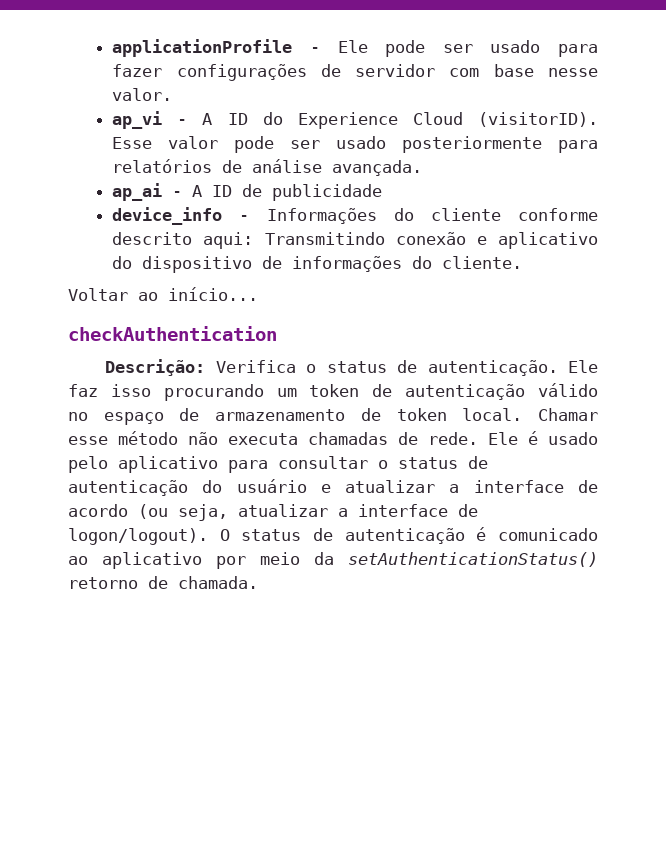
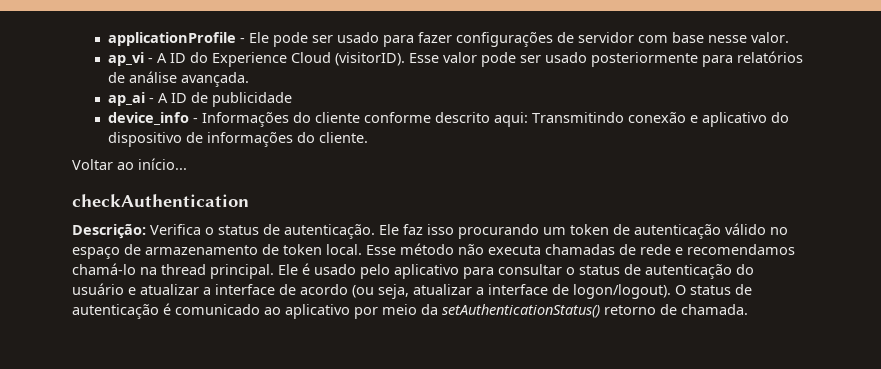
- Chamar esse método não executa chamadas de rede.
+ Esse método não executa chamadas de rede e recomendamos chamá-lo na thread principal.

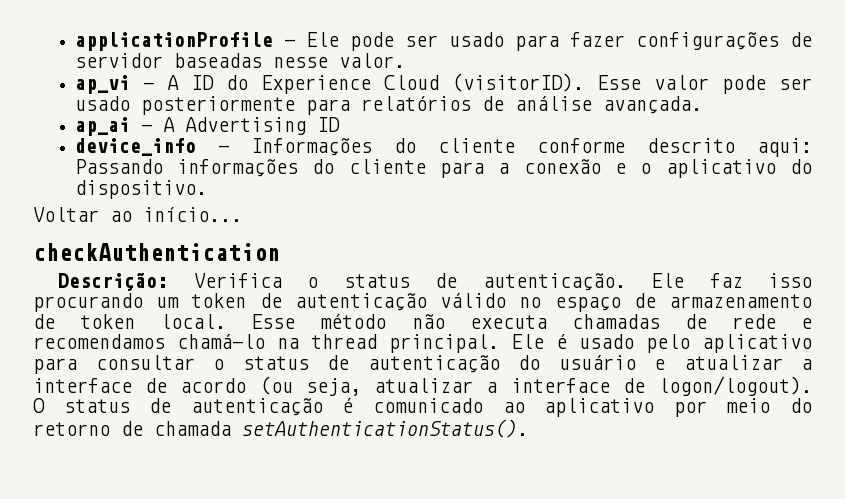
- applicationProfile - Ele pode ser usado para fazer configurações de servidor com base nesse valor.
+ applicationProfile - Ele pode ser usado para fazer configurações de servidor baseadas nesse valor.
- ap_ai - A ID de publicidade
+ ap_ai - A Advertising ID
- device_info - Informações do cliente conforme descrito aqui: Transmitindo conexão e aplicativo do dispositivo de informações do cliente.
+ device_info - Informações do cliente conforme descrito aqui: Passando informações do cliente para a conexão e o aplicativo do dispositivo.
- O status de autenticação é comunicado ao aplicativo por meio da setAuthenticationStatus() retorno de chamada.
+ O status de autenticação é comunicado ao aplicativo por meio do retorno de chamada setAuthenticationStatus().

